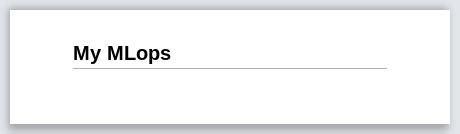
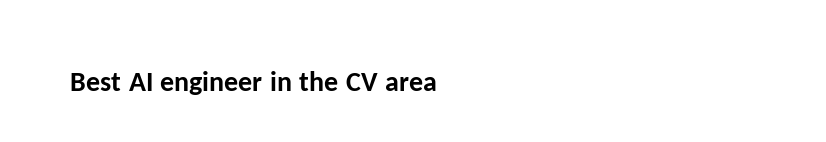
- My MLops
+ Best AI engineer in the CV area

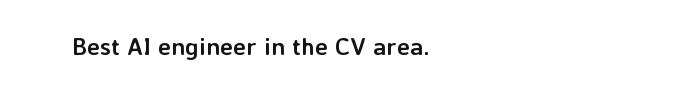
- Best AI engineer in the CV area
+ Best AI engineer in the CV area.

